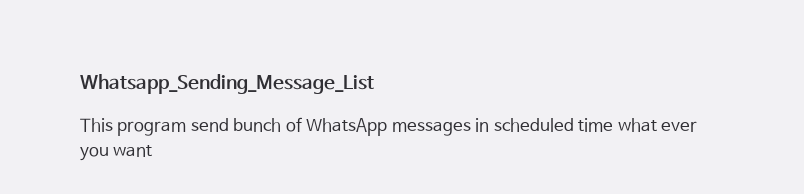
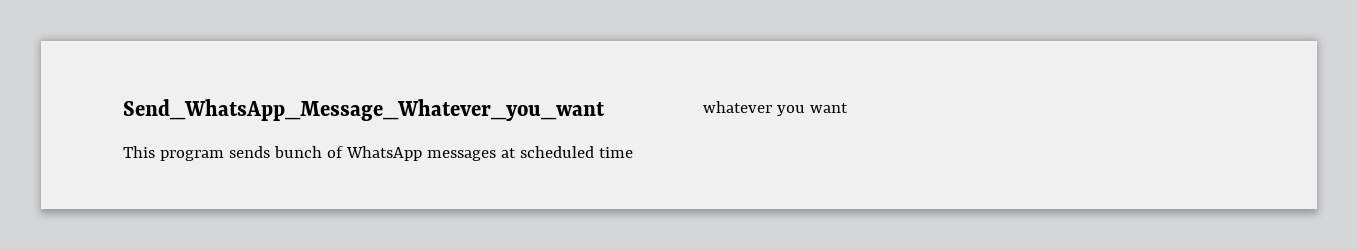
- Whatsapp_Sending_Message_List
+ Send_WhatsApp_Message_Whatever_you_want
- This program send bunch of WhatsApp messages in scheduled time what ever you want
+ This program sends bunch of WhatsApp messages at scheduled time whatever you want

